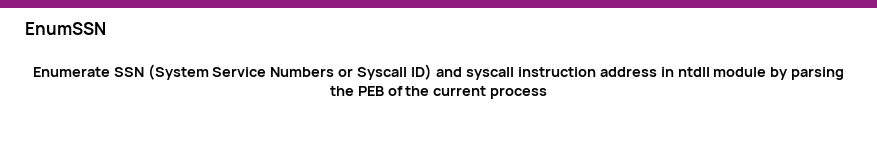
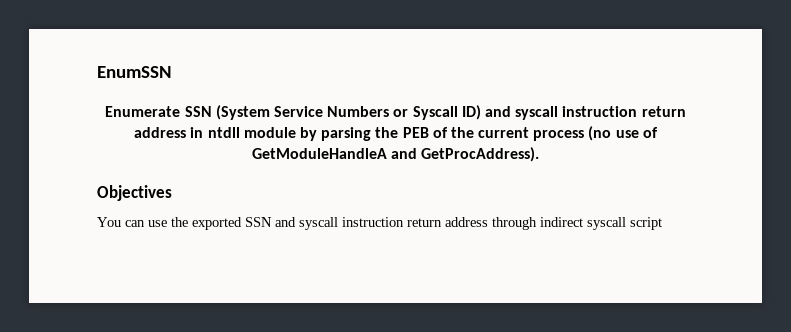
- Enumerate SSN (System Service Numbers or Syscall ID) and syscall instruction address in ntdll module by parsing the PEB of the current process
+ Enumerate SSN (System Service Numbers or Syscall ID) and syscall instruction return address in ntdll module by parsing the PEB of the current process (no use of GetModuleHandleA and GetProcAddress).
+ Objectives
+ You can use the exported SSN and syscall instruction return address through indirect syscall script

